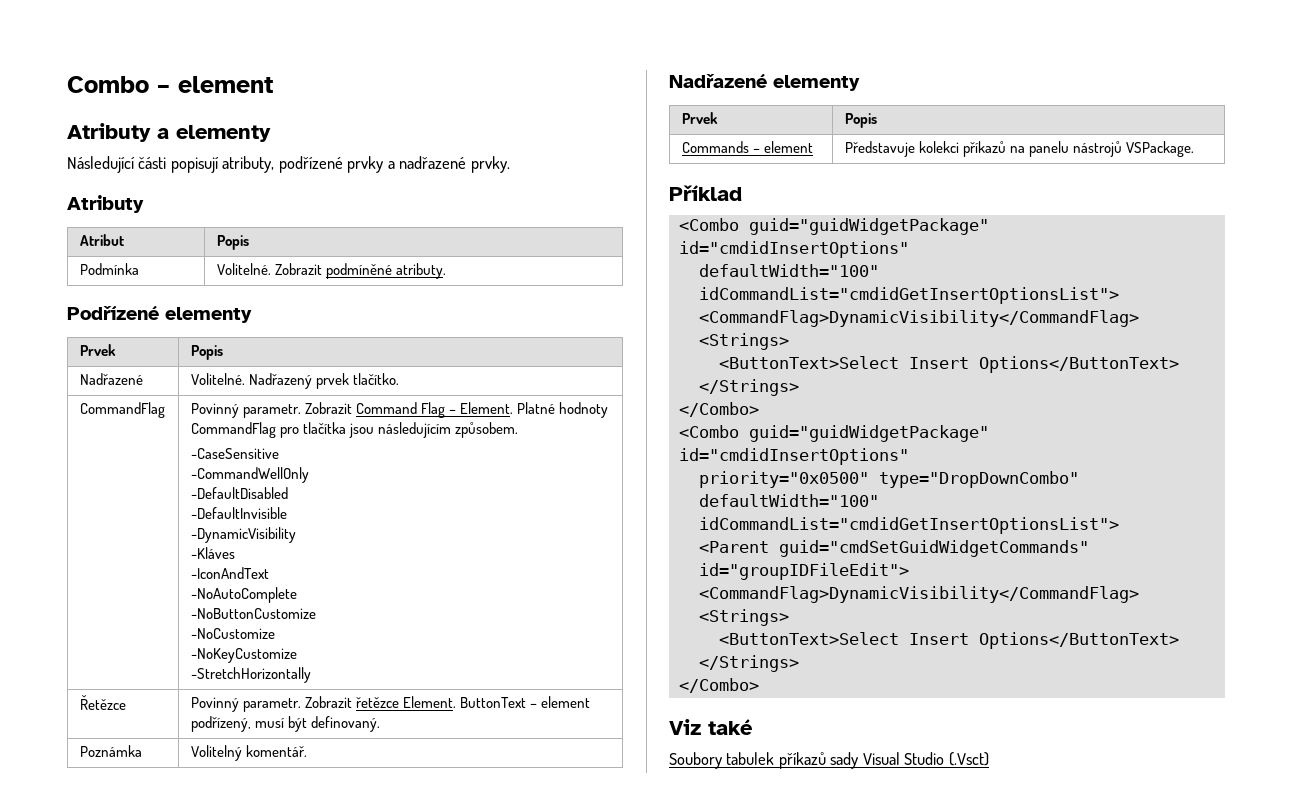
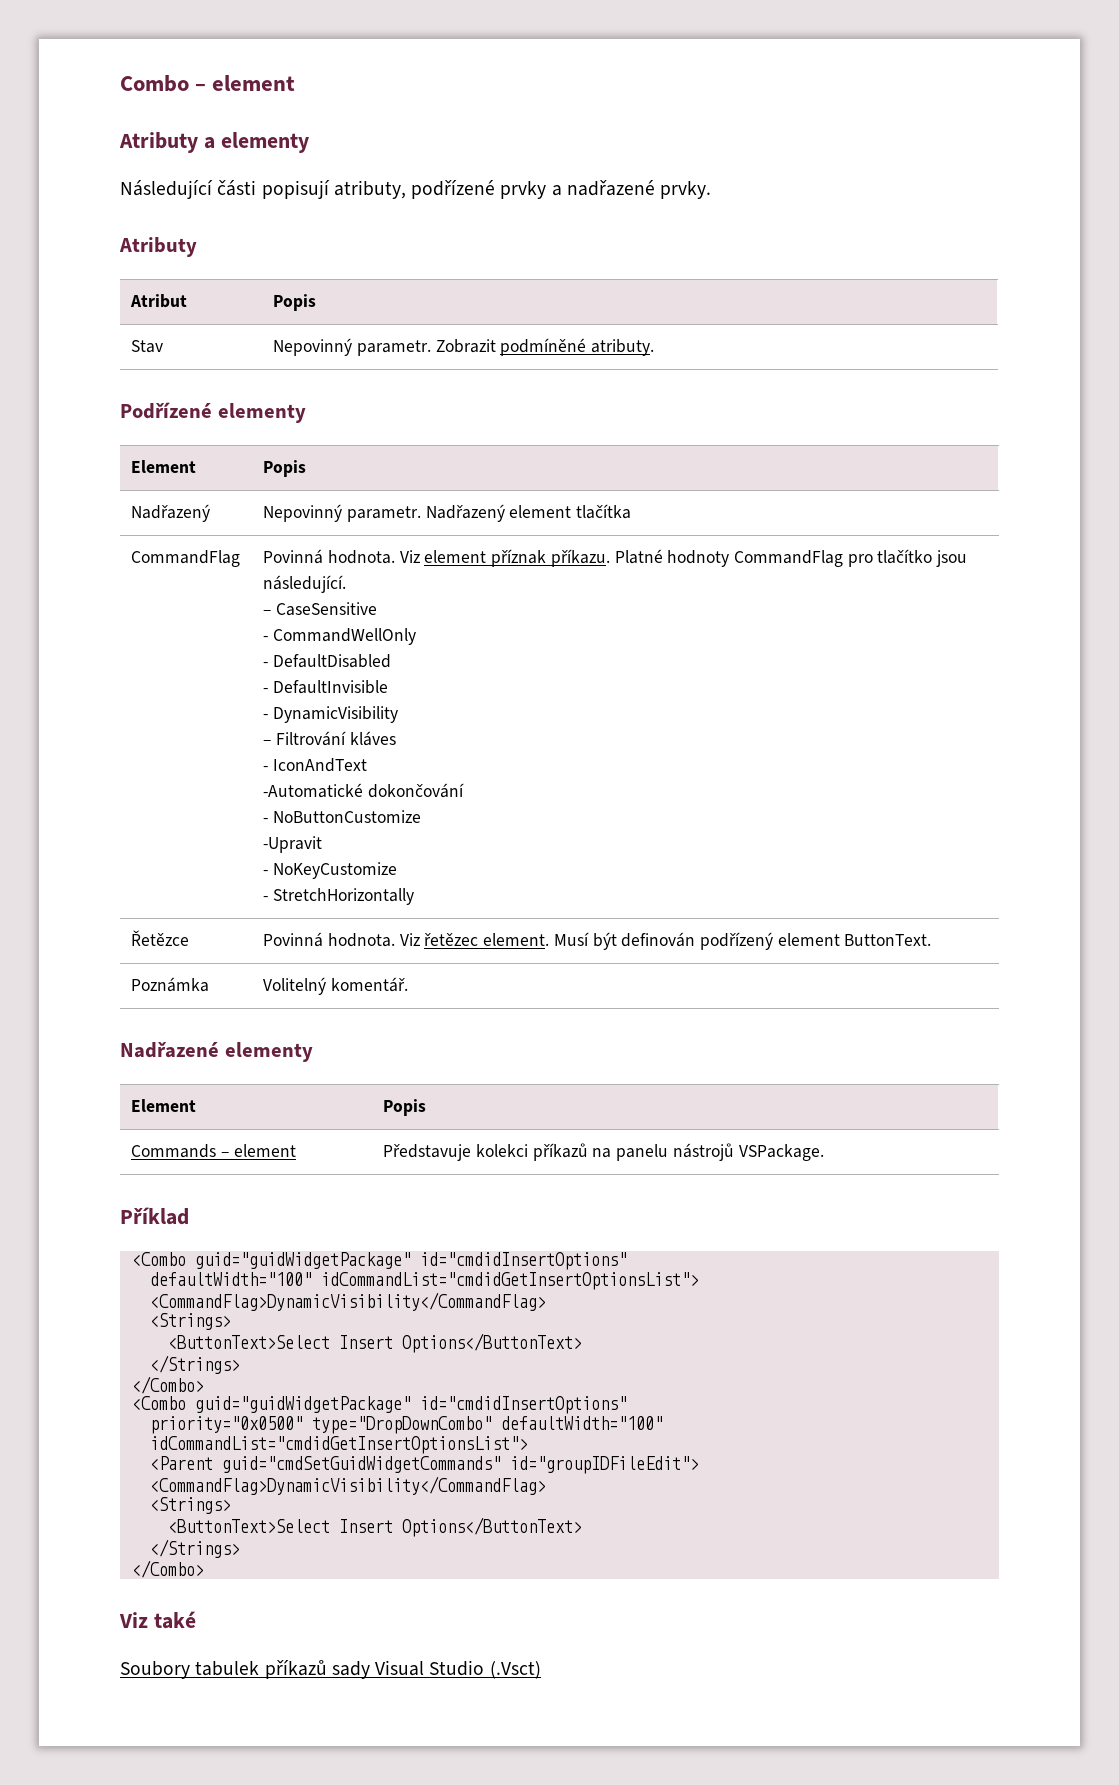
- Podmínka | Volitelné. Zobrazit podmíněné atributy.
+ Stav | Nepovinný parametr. Zobrazit podmíněné atributy.
  Podřízené elementy
- Prvek | Popis
- Nadřazené | Volitelné. Nadřazený prvek tlačítko.
- CommandFlag | Povinný parametr. Zobrazit Command Flag – Element. Platné hodnoty CommandFlag pro tlačítka jsou následujícím způsobem.
- -CaseSensitive
- -CommandWellOnly
- -DefaultDisabled
- -DefaultInvisible
- -DynamicVisibility
- -Kláves
- -IconAndText
- -NoAutoComplete
- -NoButtonCustomize
- -NoCustomize
- -NoKeyCustomize
- -StretchHorizontally
- Řetězce | Povinný parametr. Zobrazit řetězce Element. ButtonText – element podřízený, musí být definovaný.
+ Element | Popis
+ Nadřazený | Nepovinný parametr. Nadřazený element tlačítka
+ CommandFlag | Povinná hodnota. Viz element příznak příkazu. Platné hodnoty CommandFlag pro tlačítko jsou následující.
+ – CaseSensitive
+ - CommandWellOnly
+ - DefaultDisabled
+ - DefaultInvisible
+ - DynamicVisibility
+ – Filtrování kláves
+ - IconAndText
+ -Automatické dokončování
+ - NoButtonCustomize
+ -Upravit
+ - NoKeyCustomize
+ - StretchHorizontally
+ Řetězce | Povinná hodnota. Viz řetězec element. Musí být definován podřízený element ButtonText.
  Nadřazené elementy
- Prvek | Popis
+ Element | Popis

